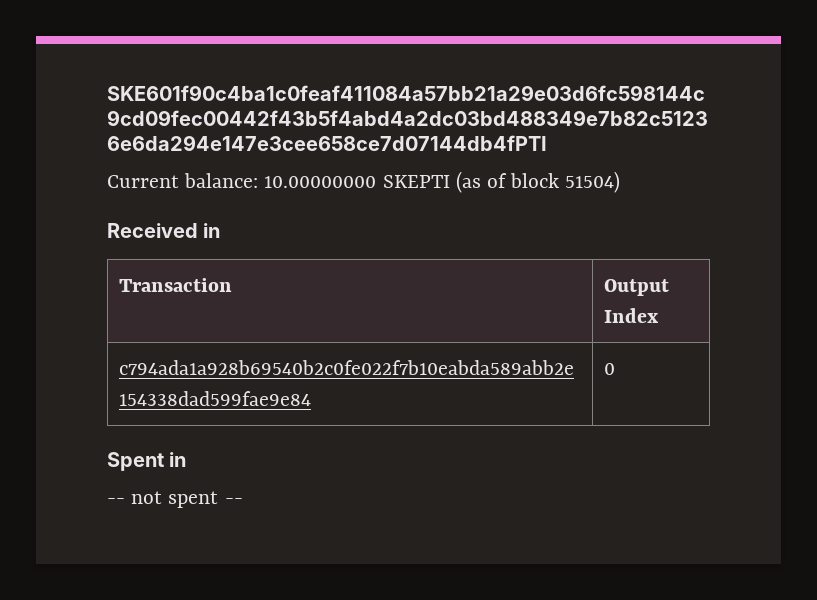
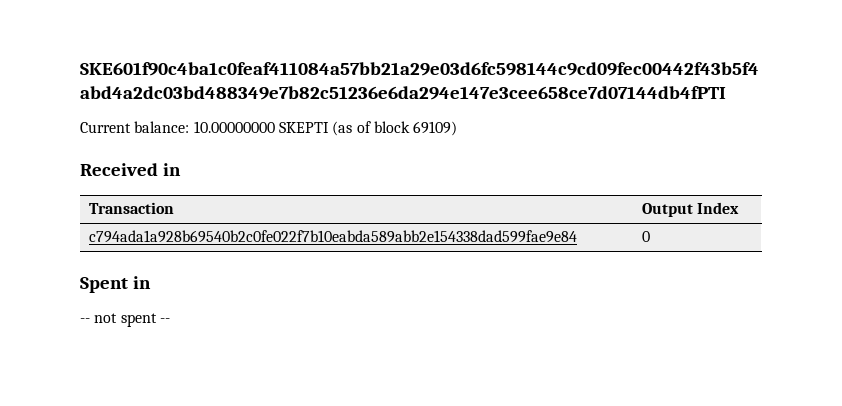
- Current balance: 10.00000000 SKEPTI (as of block 51504)
+ Current balance: 10.00000000 SKEPTI (as of block 69109)

